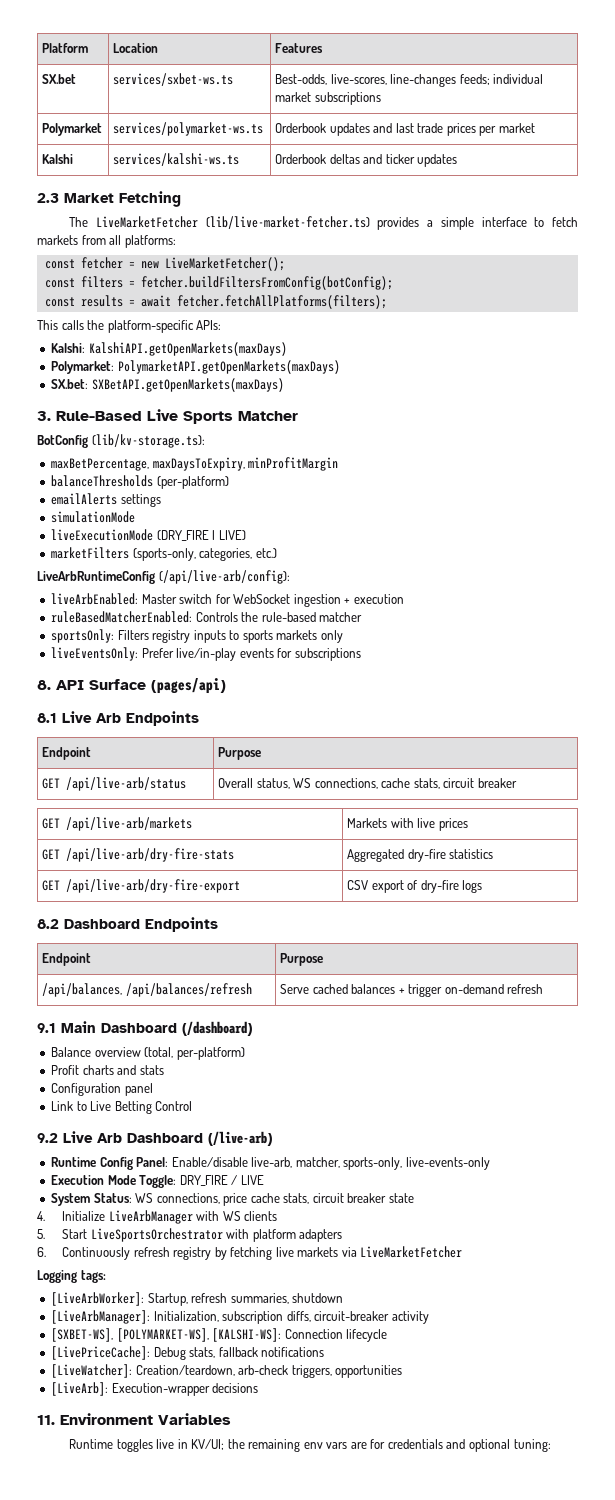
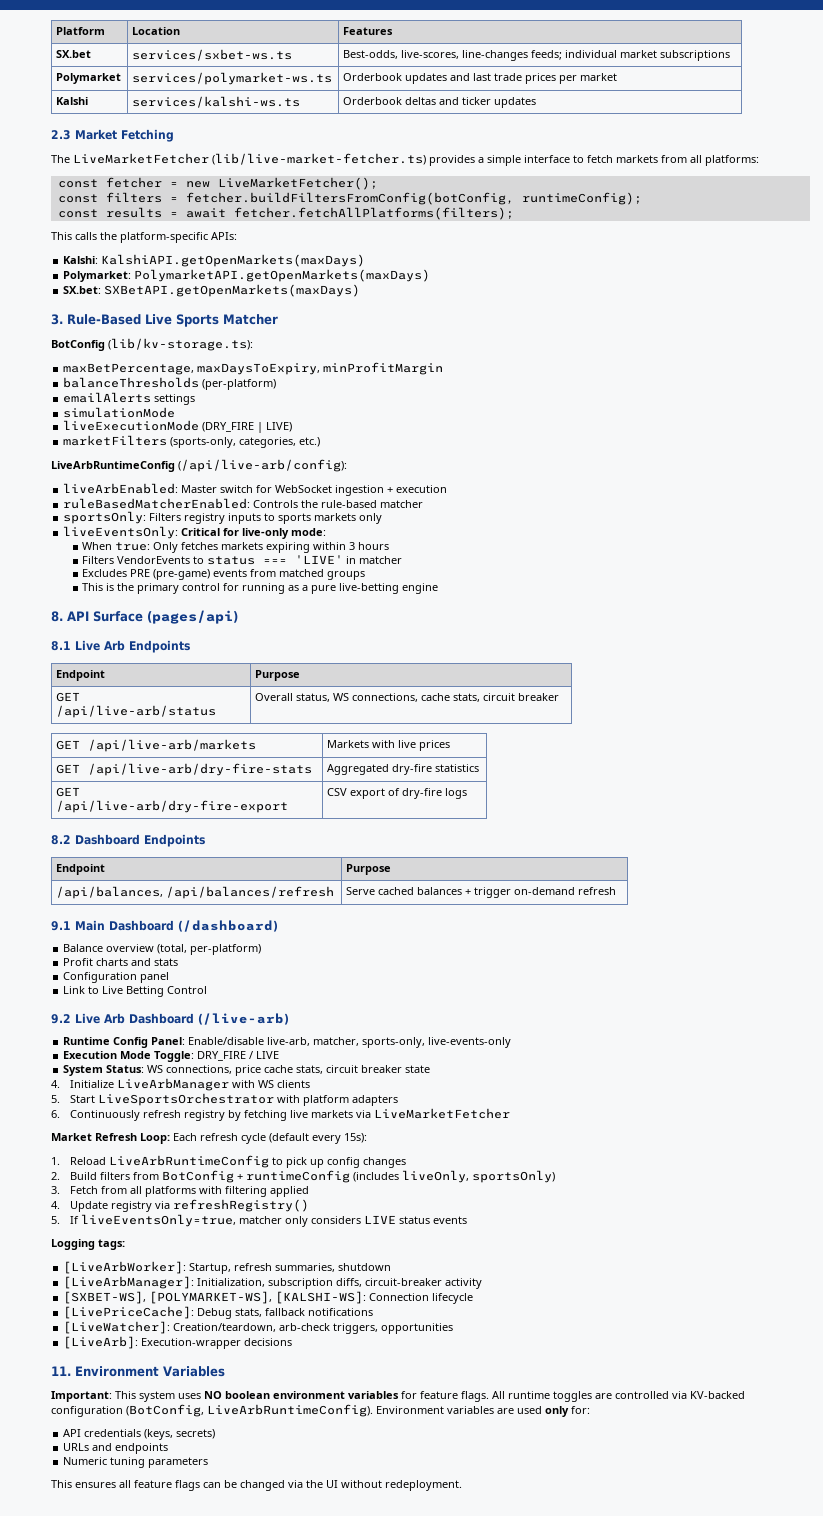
- const filters = fetcher.buildFiltersFromConfig(botConfig);
+ const filters = fetcher.buildFiltersFromConfig(botConfig, runtimeConfig);
- liveEventsOnly: Prefer live/in-play events for subscriptions
+ liveEventsOnly: Critical for live-only mode:
+ When true: Only fetches markets expiring within 3 hours
+ Filters VendorEvents to status === 'LIVE' in matcher
+ Excludes PRE (pre-game) events from matched groups
+ This is the primary control for running as a pure live-betting engine
+ Market Refresh Loop: Each refresh cycle (default every 15s):
+ 1. Reload LiveArbRuntimeConfig to pick up config changes
+ 2. Build filters from BotConfig + runtimeConfig (includes liveOnly, sportsOnly)
+ 3. Fetch from all platforms with filtering applied
+ 4. Update registry via refreshRegistry()
+ 5. If liveEventsOnly=true, matcher only considers LIVE status events
- Runtime toggles live in KV/UI; the remaining env vars are for credentials and optional tuning:
+ Important: This system uses NO boolean environment variables for feature flags. All runtime toggles are controlled via KV-backed configuration (BotConfig, LiveArbRuntimeConfig). Environment variables are used only for:
+ API credentials (keys, secrets)
+ URLs and endpoints
+ Numeric tuning parameters
+ This ensures all feature flags can be changed via the UI without redeployment.

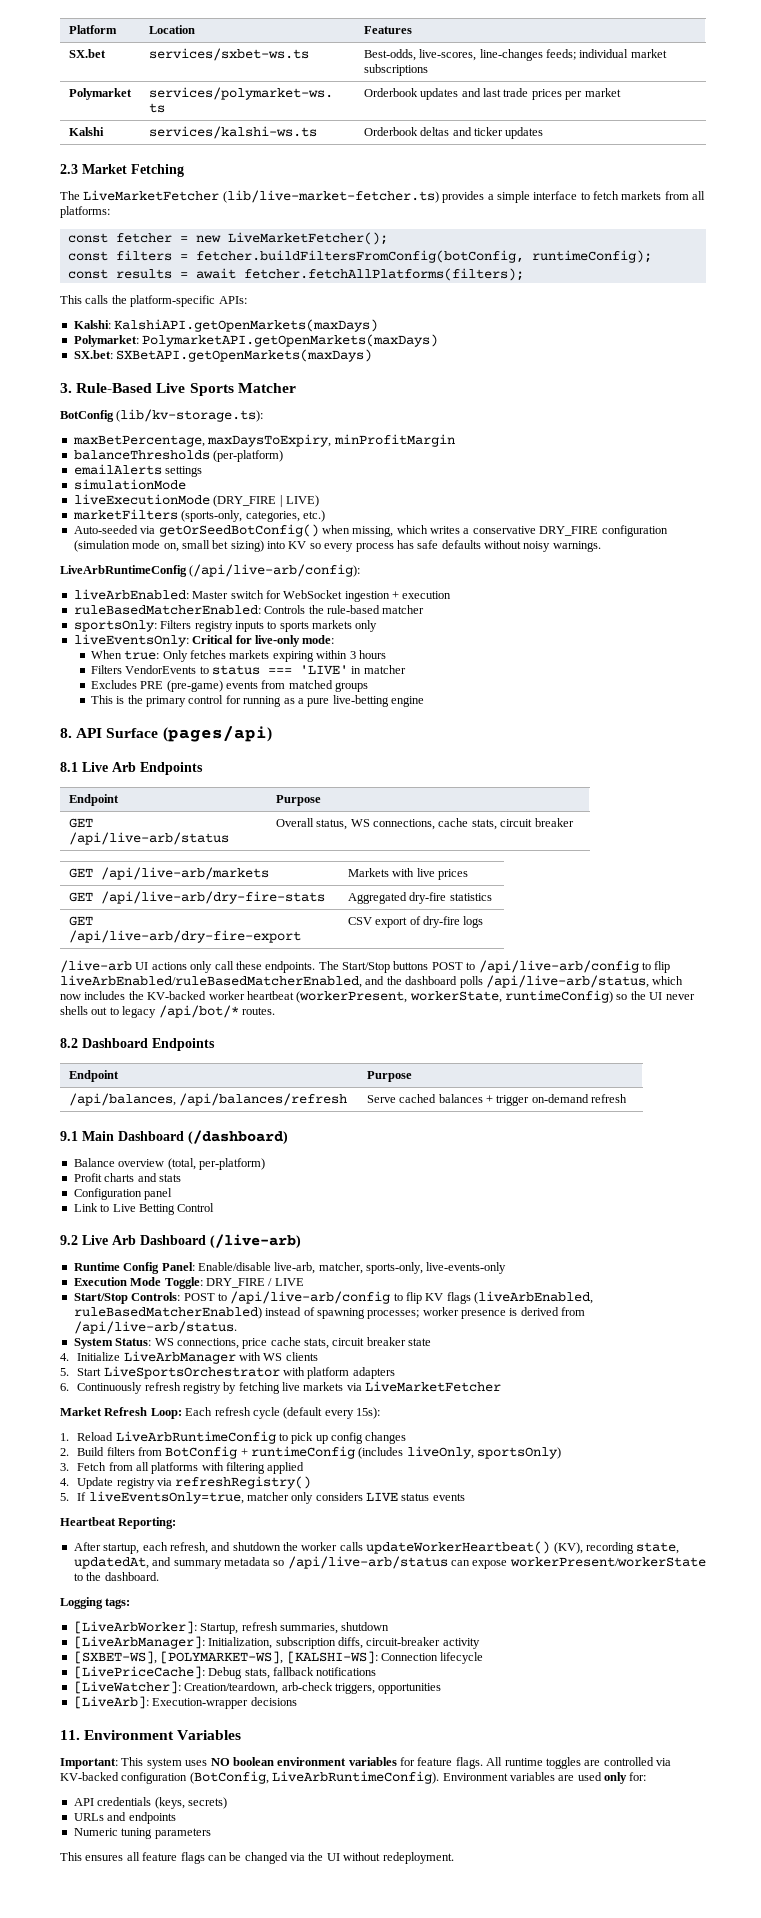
+ Auto-seeded via getOrSeedBotConfig() when missing, which writes a conservative DRY_FIRE configuration (simulation mode on, small bet sizing) into KV so every process has safe defaults without noisy warnings.
+ /live-arb UI actions only call these endpoints. The Start/Stop buttons POST to /api/live-arb/config to flip liveArbEnabled/ruleBasedMatcherEnabled, and the dashboard polls /api/live-arb/status, which now includes the KV-backed worker heartbeat (workerPresent, workerState, runtimeConfig) so the UI never shells out to legacy /api/bot/* routes.
+ Start/Stop Controls: POST to /api/live-arb/config to flip KV flags (liveArbEnabled, ruleBasedMatcherEnabled) instead of spawning processes; worker presence is derived from /api/live-arb/status.
+ Heartbeat Reporting:
+ After startup, each refresh, and shutdown the worker calls updateWorkerHeartbeat() (KV), recording state, updatedAt, and summary metadata so /api/live-arb/status can expose workerPresent/workerState to the dashboard.

